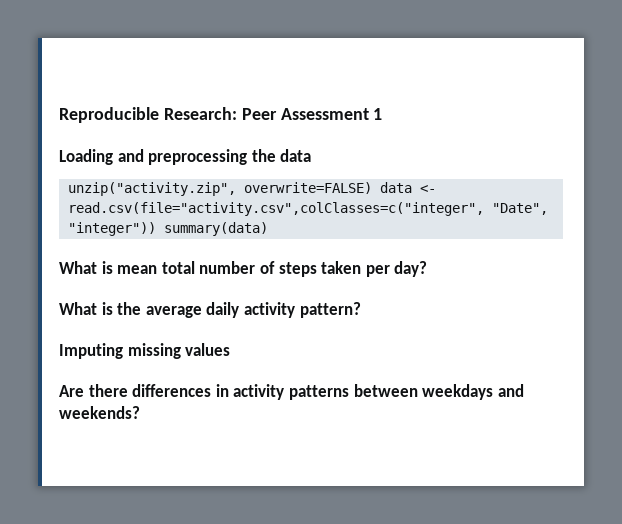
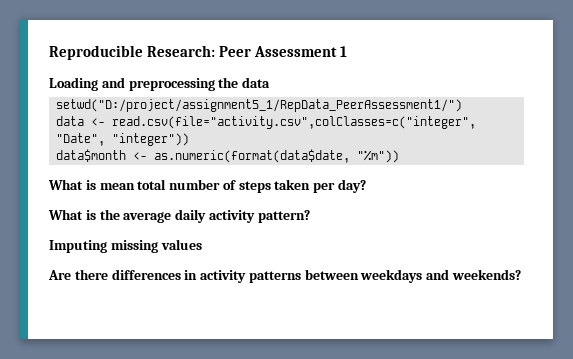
- unzip("activity.zip", overwrite=FALSE) data <- read.csv(file="activity.csv",colClasses=c("integer", "Date", "integer")) summary(data)
+ setwd("D:/project/assignment5_1/RepData_PeerAssessment1/")
+ data <- read.csv(file="activity.csv",colClasses=c("integer", "Date", "integer"))
+ data$month <- as.numeric(format(data$date, "%m"))

